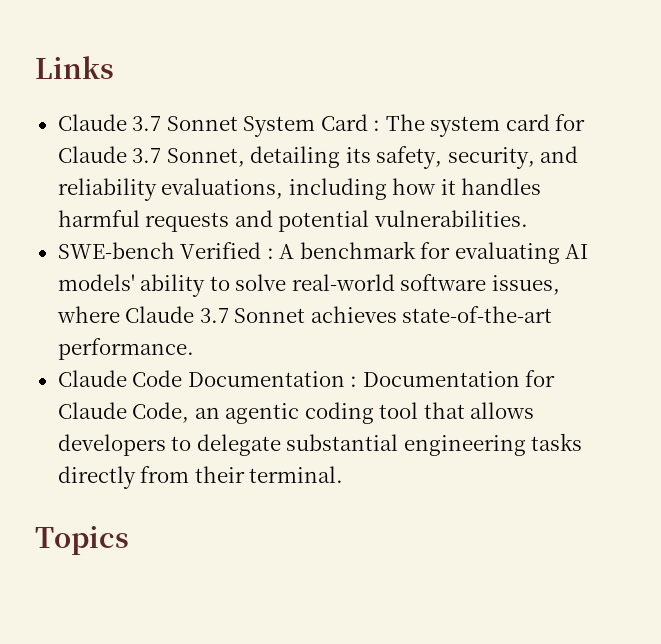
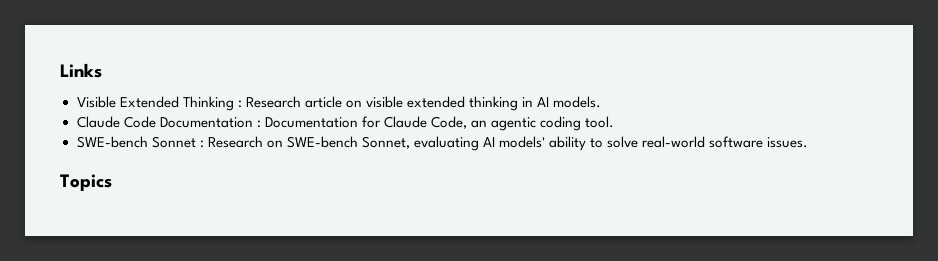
- Claude 3.7 Sonnet System Card : The system card for Claude 3.7 Sonnet, detailing its safety, security, and reliability evaluations, including how it handles harmful requests and potential vulnerabilities.
- SWE-bench Verified : A benchmark for evaluating AI models' ability to solve real-world software issues, where Claude 3.7 Sonnet achieves state-of-the-art performance.
+ Visible Extended Thinking : Research article on visible extended thinking in AI models.
- Claude Code Documentation : Documentation for Claude Code, an agentic coding tool that allows developers to delegate substantial engineering tasks directly from their terminal.
+ Claude Code Documentation : Documentation for Claude Code, an agentic coding tool.
+ SWE-bench Sonnet : Research on SWE-bench Sonnet, evaluating AI models' ability to solve real-world software issues.

